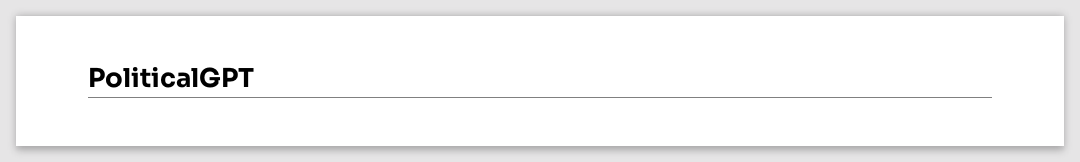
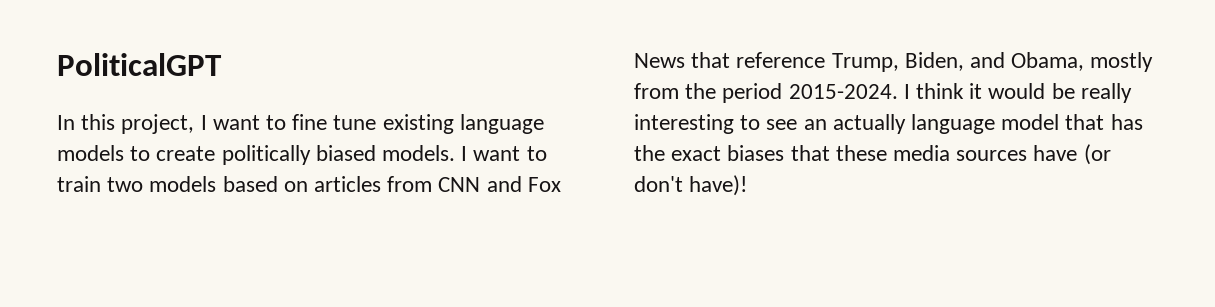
+ In this project, I want to fine tune existing language models to create politically biased models. I want to train two models based on articles from CNN and Fox News that reference Trump, Biden, and Obama, mostly from the period 2015-2024. I think it would be really interesting to see an actually language model that has the exact biases that these media sources have (or don't have)!

